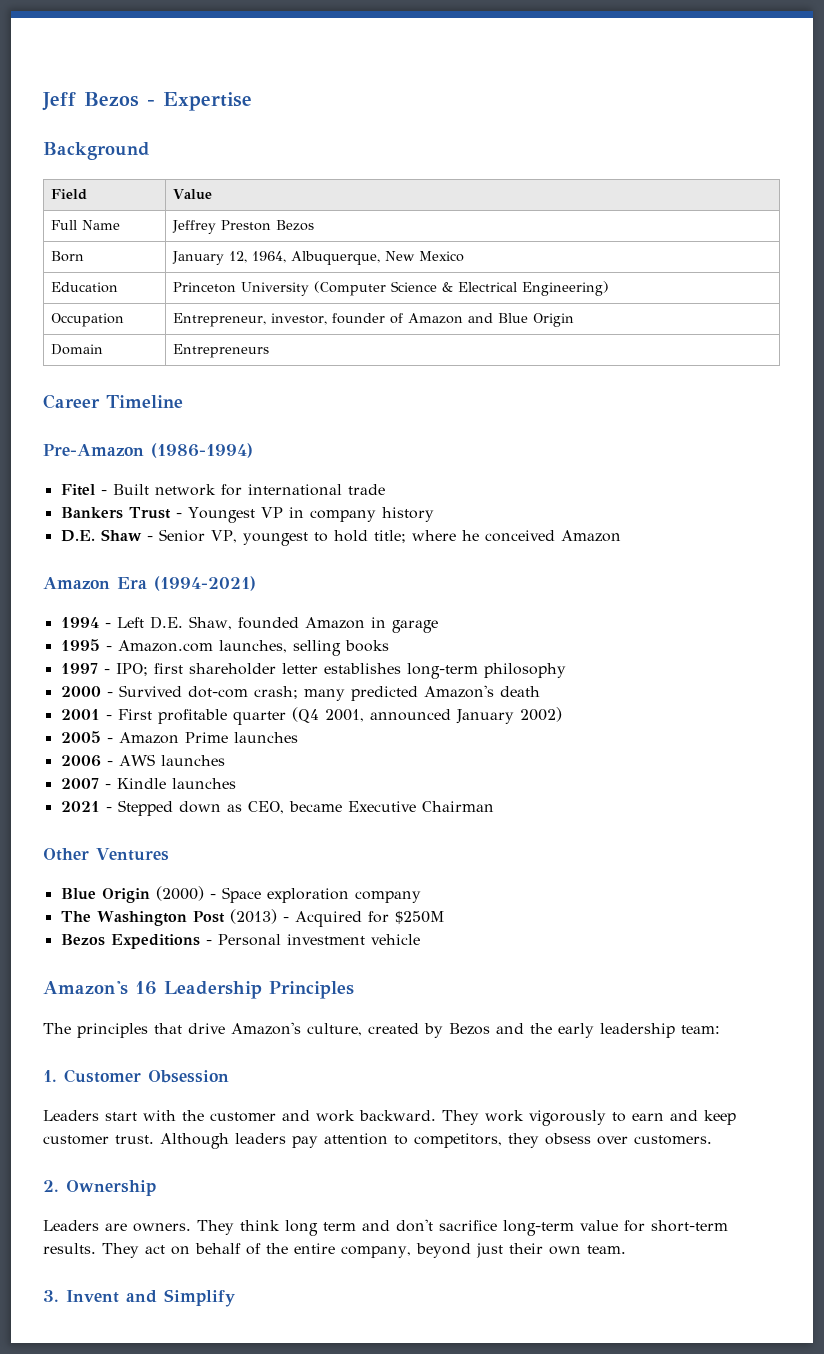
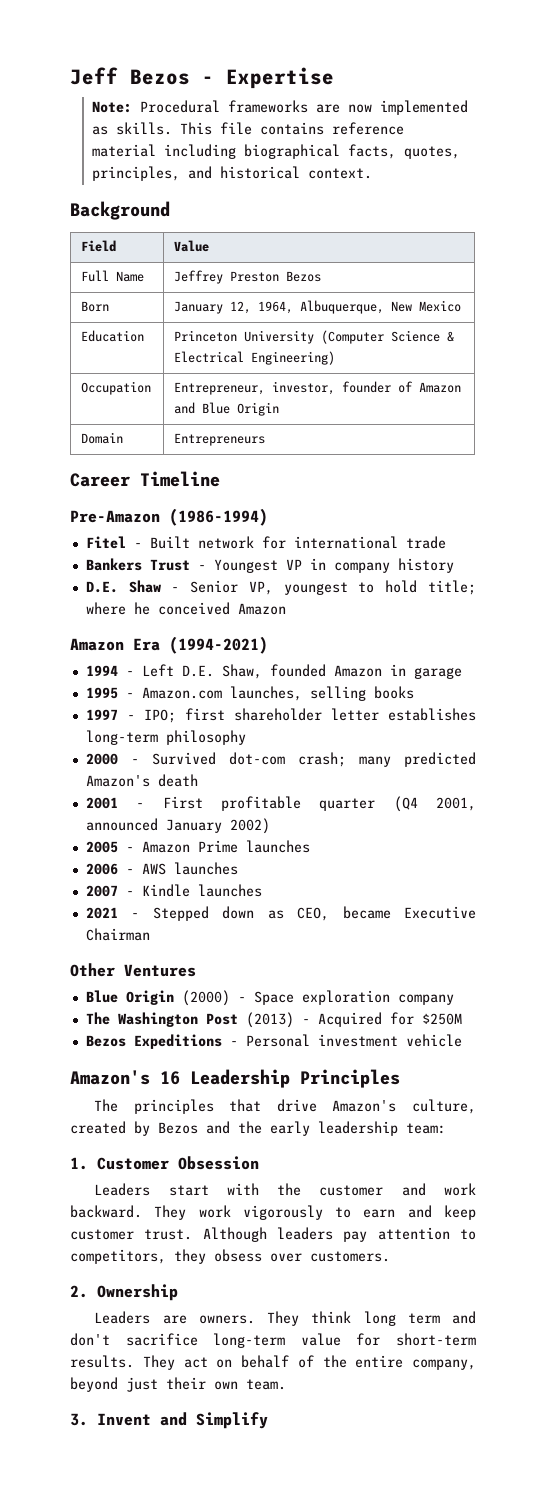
+ Note: Procedural frameworks are now implemented as skills. This file contains reference material including biographical facts, quotes, principles, and historical context.

